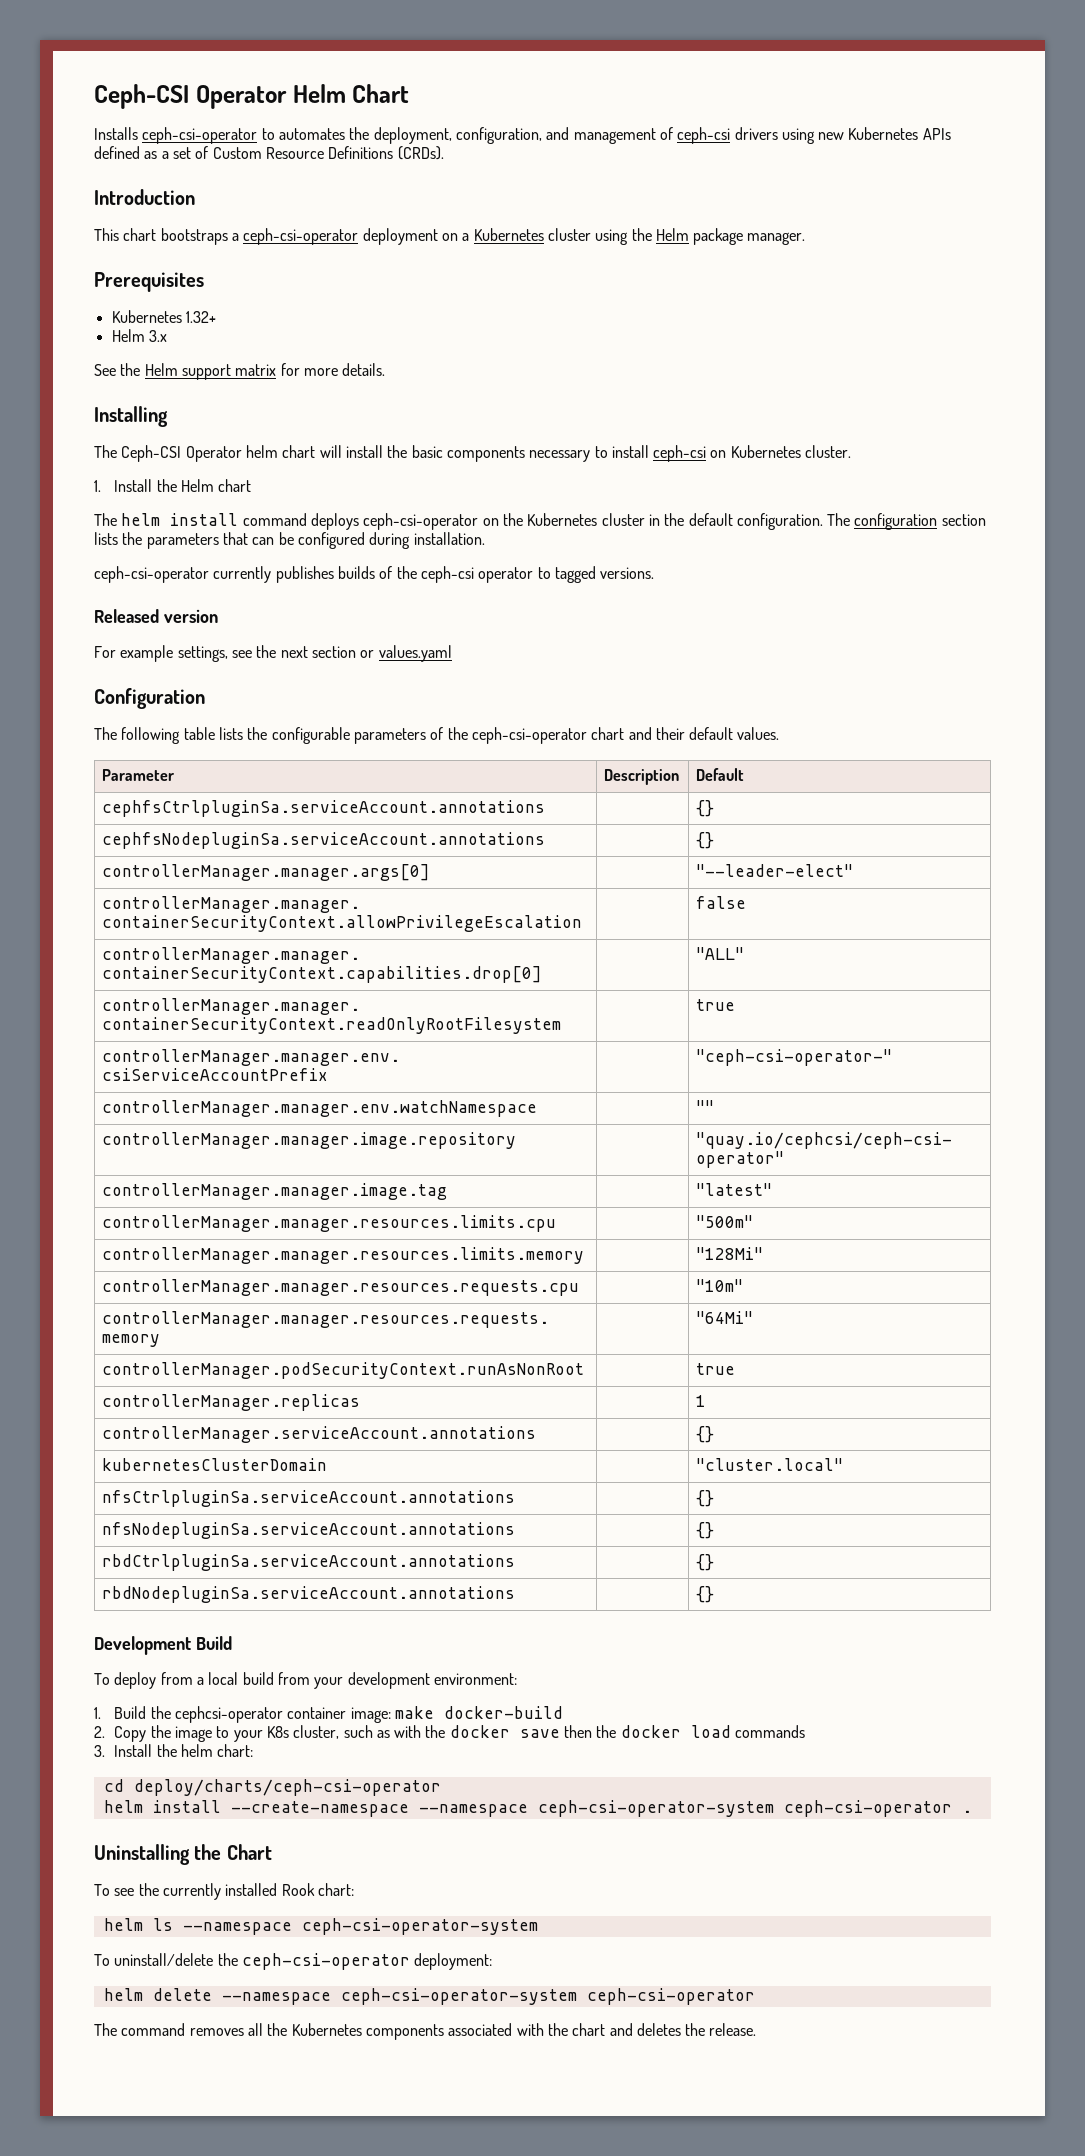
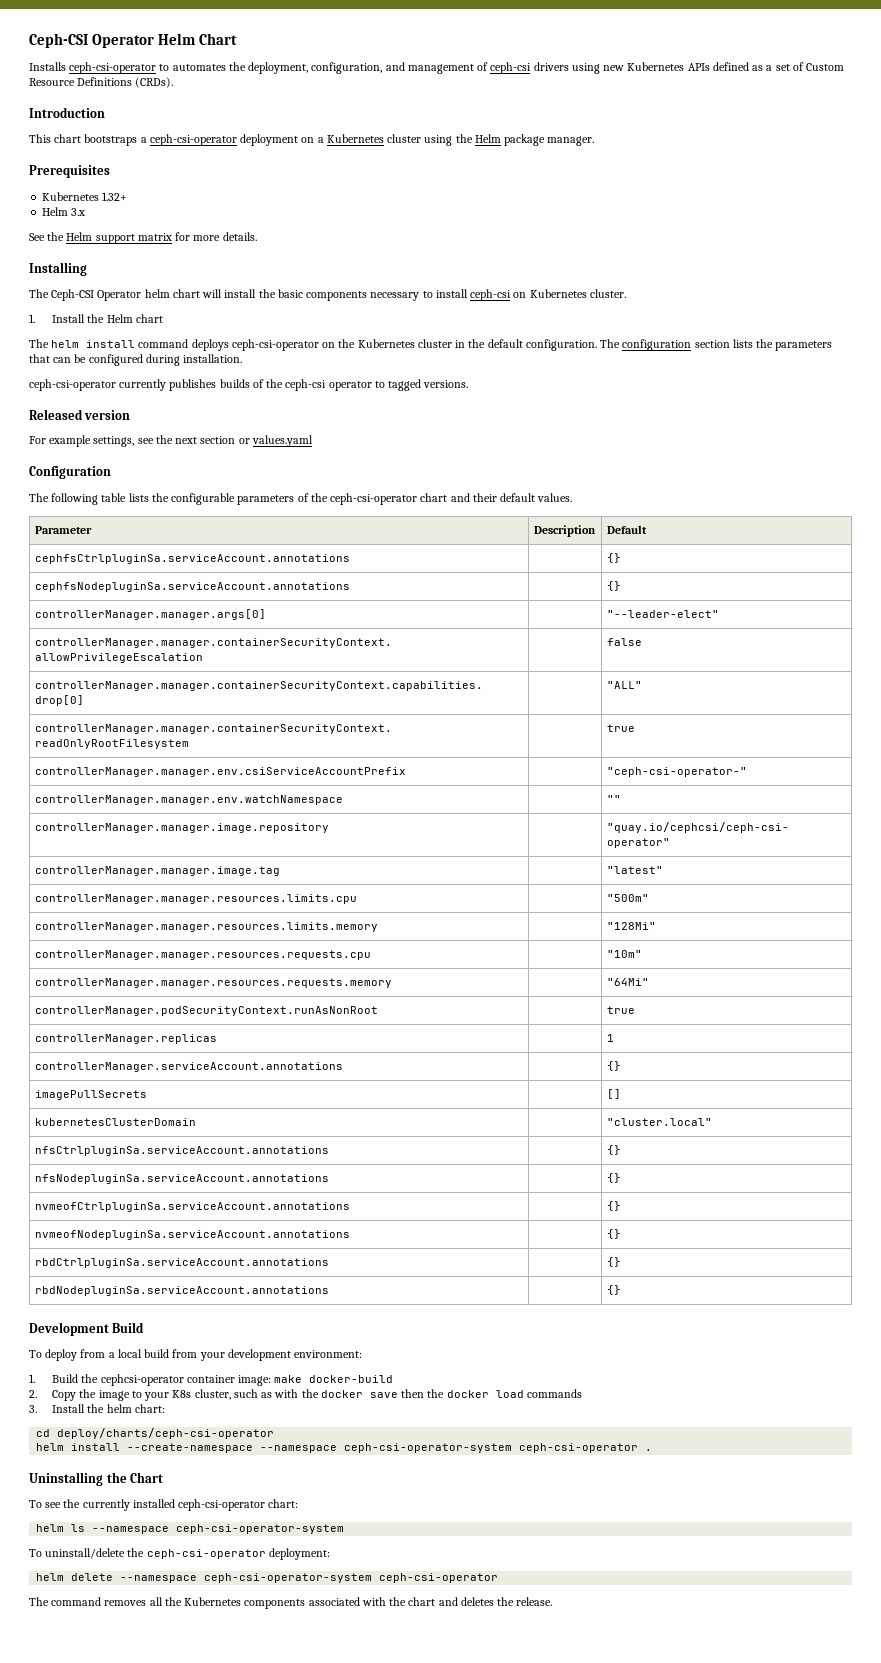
+ imagePullSecrets | | []
+ nvmeofCtrlpluginSa.serviceAccount.annotations | | {}
+ nvmeofNodepluginSa.serviceAccount.annotations | | {}
- To see the currently installed Rook chart:
+ To see the currently installed ceph-csi-operator chart:

